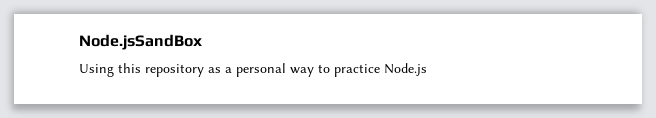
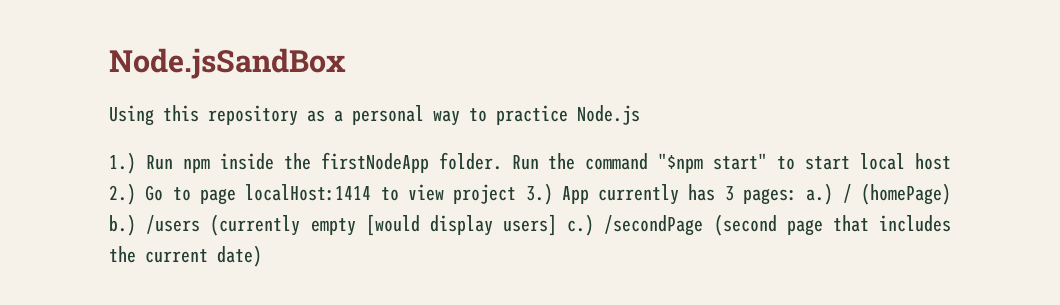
+ 1.) Run npm inside the firstNodeApp folder. Run the command "$npm start" to start local host 2.) Go to page localHost:1414 to view project 3.) App currently has 3 pages: a.) / (homePage) b.) /users (currently empty [would display users] c.) /secondPage (second page that includes the current date)

